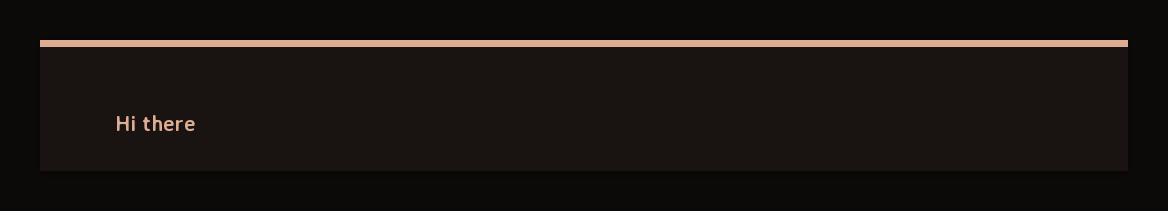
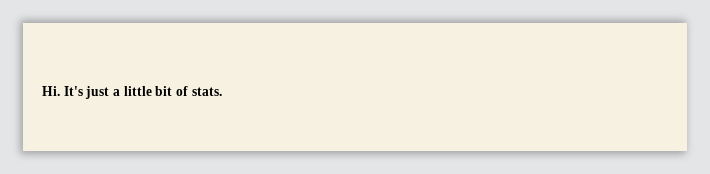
- Hi there
+ Hi. It's just a little bit of stats.

